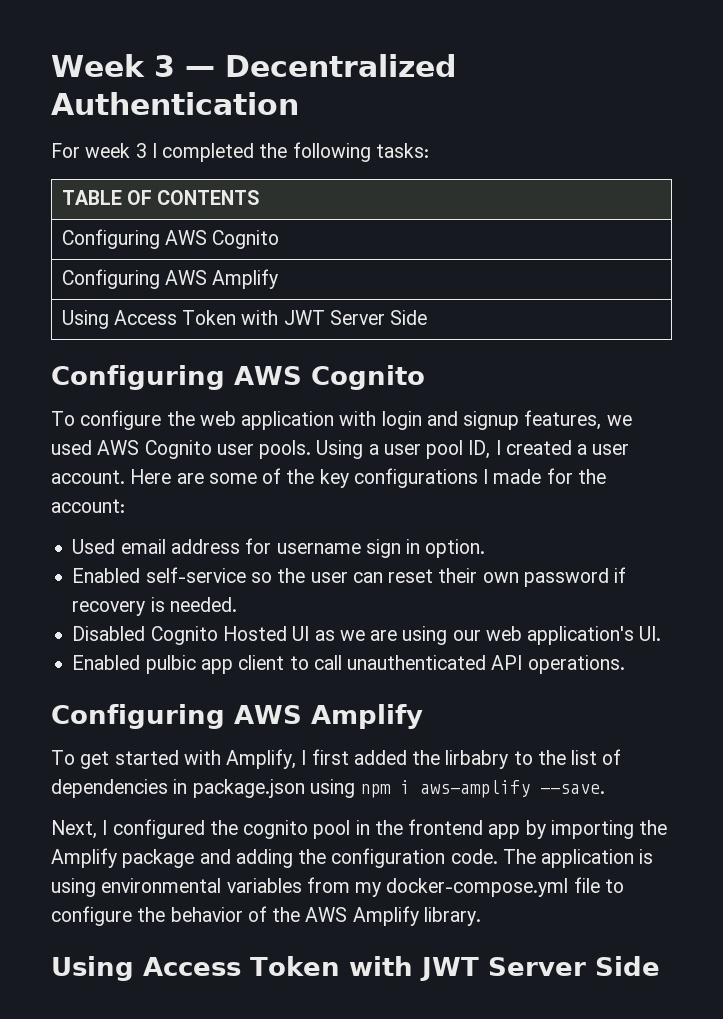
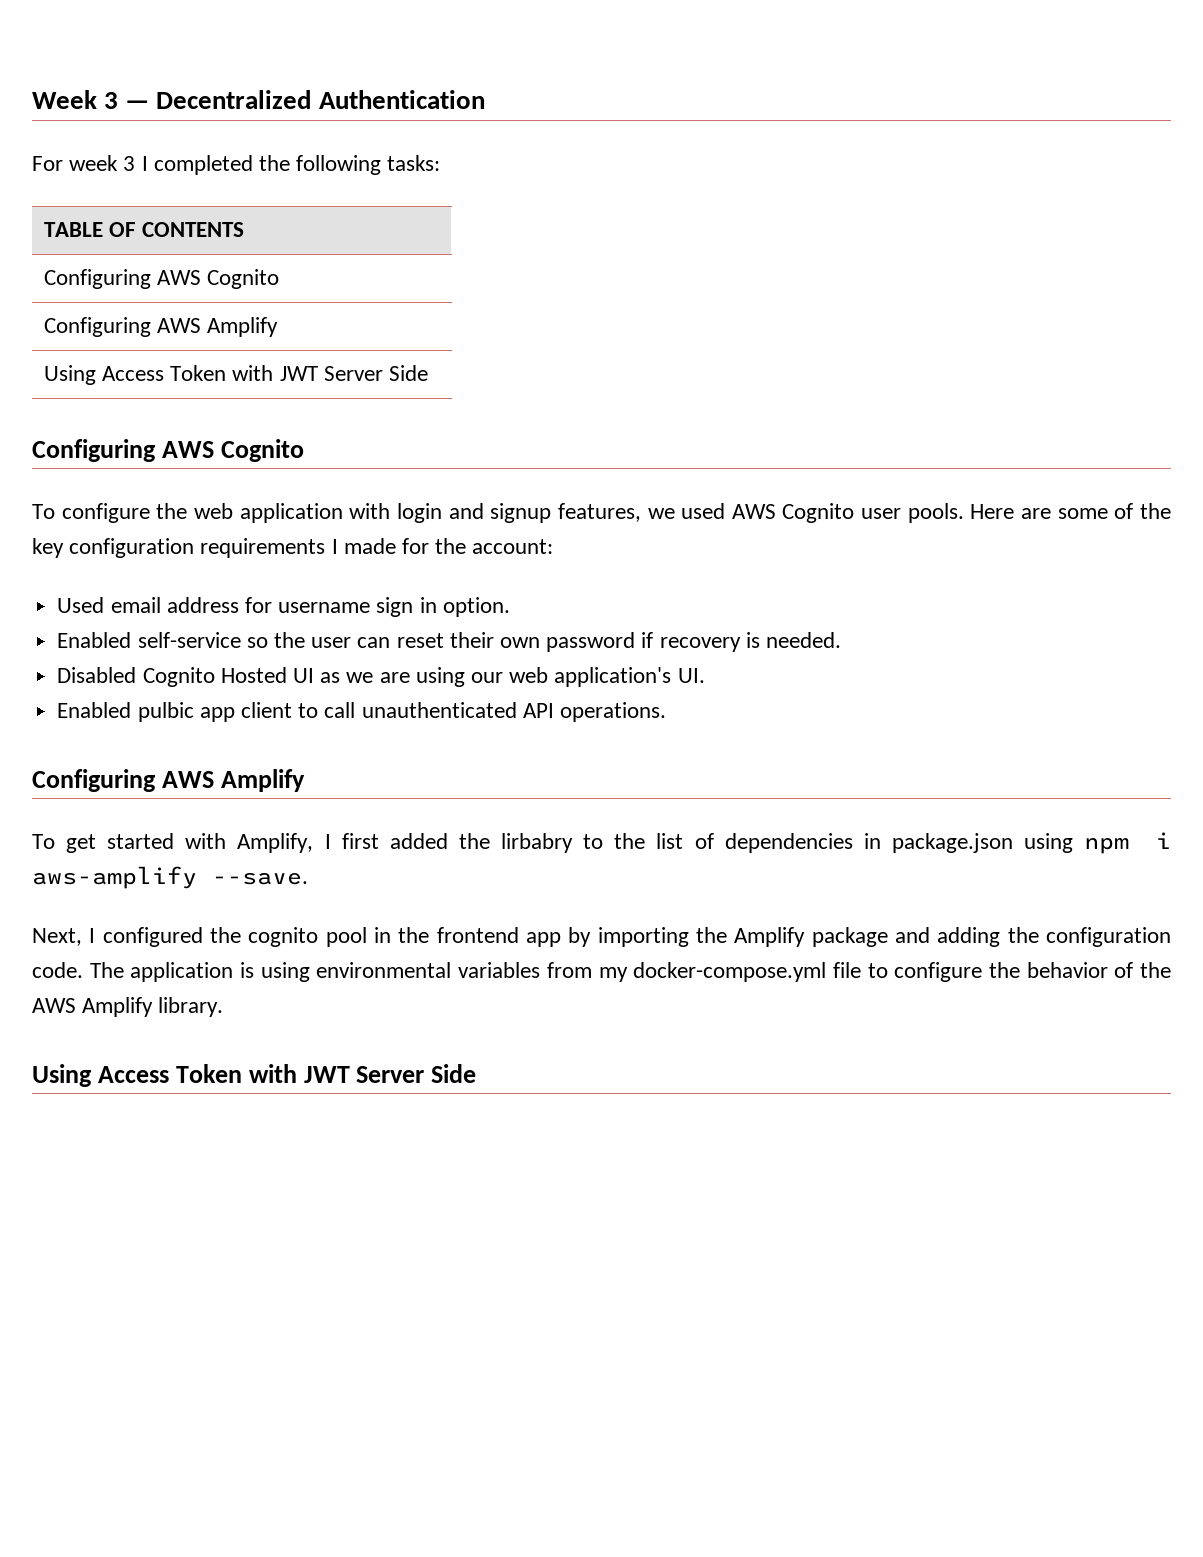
- Using a user pool ID, I created a user account.
- Here are some of the key configurations I made for the account:
+ Here are some of the key configuration requirements I made for the account:

